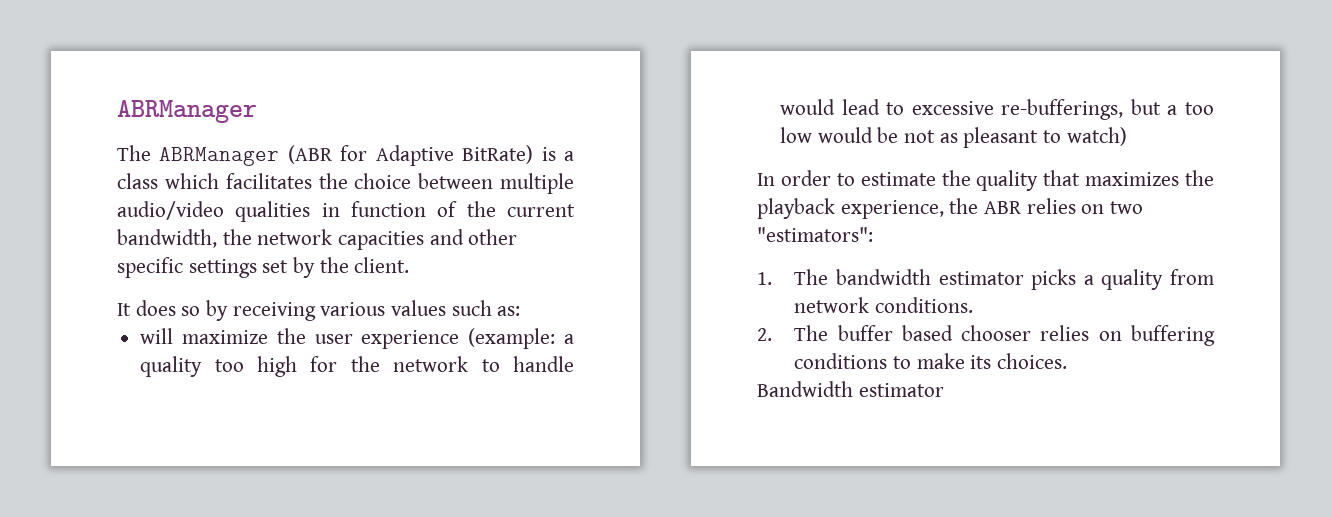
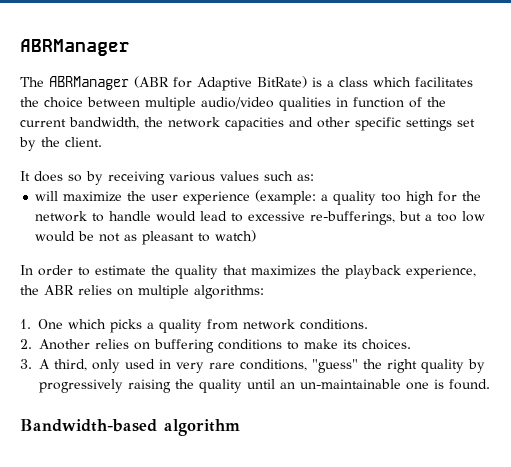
- In order to estimate the quality that maximizes the playback experience, the ABR relies on two "estimators":
+ In order to estimate the quality that maximizes the playback experience, the ABR relies on multiple algorithms:
- 1. The bandwidth estimator picks a quality from network conditions.
+ 1. One which picks a quality from network conditions.
- 2. The buffer based chooser relies on buffering conditions to make its choices.
+ 2. Another relies on buffering conditions to make its choices.
- Bandwidth estimator
+ 3. A third, only used in very rare conditions, "guess" the right quality by progressively raising the quality until an un-maintainable one is found.
+ Bandwidth-based algorithm

